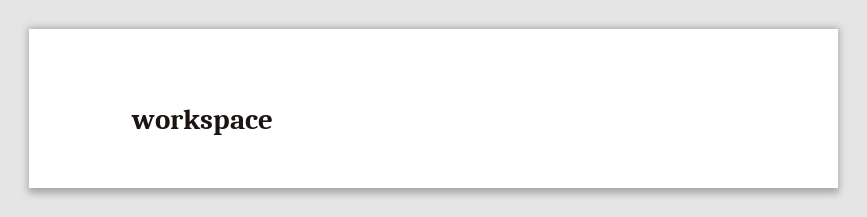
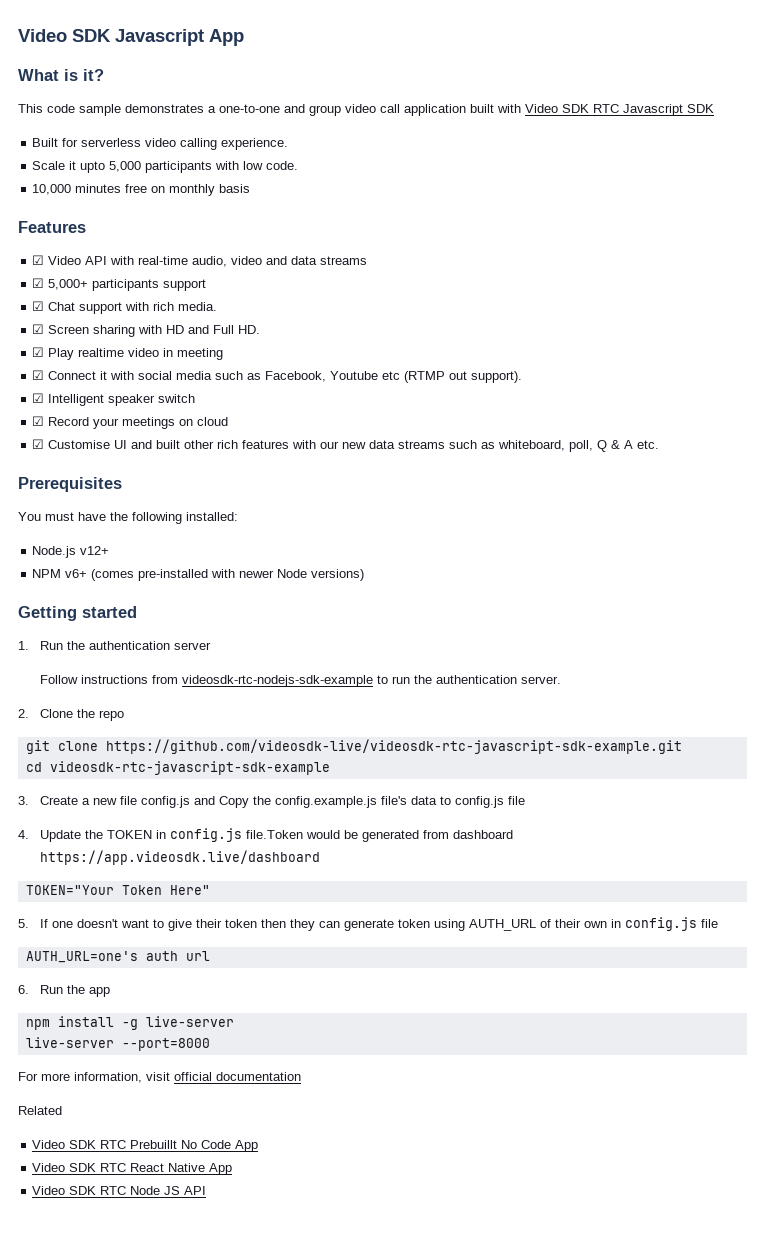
- workspace
+ Video SDK Javascript App
+ What is it?
+ This code sample demonstrates a one-to-one and group video call application built with Video SDK RTC Javascript SDK
+ Built for serverless video calling experience.
+ Scale it upto 5,000 participants with low code.
+ 10,000 minutes free on monthly basis
+ Features
+ ☑ Video API with real-time audio, video and data streams
+ ☑ 5,000+ participants support
+ ☑ Chat support with rich media.
+ ☑ Screen sharing with HD and Full HD.
+ ☑ Play realtime video in meeting
+ ☑ Connect it with social media such as Facebook, Youtube etc (RTMP out support).
+ ☑ Intelligent speaker switch
+ ☑ Record your meetings on cloud
+ ☑ Customise UI and built other rich features with our new data streams such as whiteboard, poll, Q & A etc.
+ Prerequisites
+ You must have the following installed:
+ Node.js v12+
+ NPM v6+ (comes pre-installed with newer Node versions)
+ Getting started
+ 1. Run the authentication server
+ Follow instructions from videosdk-rtc-nodejs-sdk-example to run the authentication server.
+ 2. Clone the repo
+ git clone https://github.com/videosdk-live/videosdk-rtc-javascript-sdk-example.git
+ cd videosdk-rtc-javascript-sdk-example
+ 3. Create a new file config.js and Copy the config.example.js file's data to config.js file
+ 4. Update the TOKEN in config.js file.Token would be generated from dashboard https://app.videosdk.live/dashboard
+ TOKEN="Your Token Here"
+ 5. If one doesn't want to give their token then they can generate token using AUTH_URL of their own in config.js file
+ AUTH_URL=one's auth url
+ 6. Run the app
+ npm install -g live-server
+ live-server --port=8000
+ For more information, visit official documentation
+ Related
+ Video SDK RTC Prebuillt No Code App
+ Video SDK RTC React Native App
+ Video SDK RTC Node JS API

